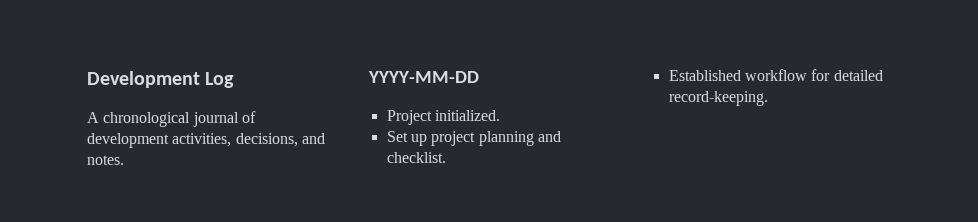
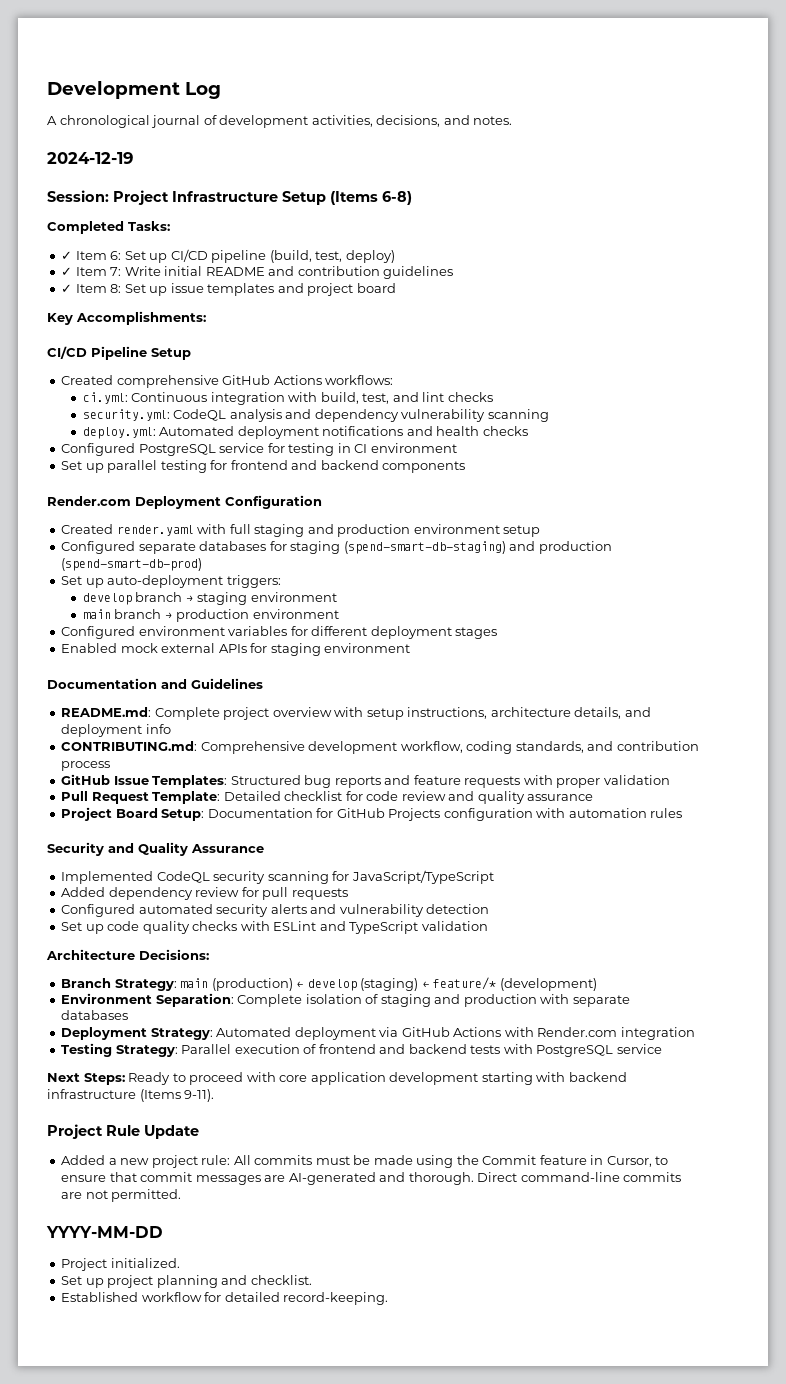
+ 2024-12-19
+ Session: Project Infrastructure Setup (Items 6-8)
+ Completed Tasks:
+ ✓ Item 6: Set up CI/CD pipeline (build, test, deploy)
+ ✓ Item 7: Write initial README and contribution guidelines
+ ✓ Item 8: Set up issue templates and project board
+ Key Accomplishments:
+ CI/CD Pipeline Setup
+ Created comprehensive GitHub Actions workflows:
+ ci.yml: Continuous integration with build, test, and lint checks
+ security.yml: CodeQL analysis and dependency vulnerability scanning
+ deploy.yml: Automated deployment notifications and health checks
+ Configured PostgreSQL service for testing in CI environment
+ Set up parallel testing for frontend and backend components
+ Render.com Deployment Configuration
+ Created render.yaml with full staging and production environment setup
+ Configured separate databases for staging (spend-smart-db-staging) and production (spend-smart-db-prod)
+ Set up auto-deployment triggers:
+ develop branch → staging environment
+ main branch → production environment
+ Configured environment variables for different deployment stages
+ Enabled mock external APIs for staging environment
+ Documentation and Guidelines
+ README.md: Complete project overview with setup instructions, architecture details, and deployment info
+ CONTRIBUTING.md: Comprehensive development workflow, coding standards, and contribution process
+ GitHub Issue Templates: Structured bug reports and feature requests with proper validation
+ Pull Request Template: Detailed checklist for code review and quality assurance
+ Project Board Setup: Documentation for GitHub Projects configuration with automation rules
+ Security and Quality Assurance
+ Implemented CodeQL security scanning for JavaScript/TypeScript
+ Added dependency review for pull requests
+ Configured automated security alerts and vulnerability detection
+ Set up code quality checks with ESLint and TypeScript validation
+ Architecture Decisions:
+ Branch Strategy: main (production) ← develop (staging) ← feature/* (development)
+ Environment Separation: Complete isolation of staging and production with separate databases
+ Deployment Strategy: Automated deployment via GitHub Actions with Render.com integration
+ Testing Strategy: Parallel execution of frontend and backend tests with PostgreSQL service
+ Next Steps: Ready to proceed with core application development starting with backend infrastructure (Items 9-11).
+ Project Rule Update
+ Added a new project rule: All commits must be made using the Commit feature in Cursor, to ensure that commit messages are AI-generated and thorough. Direct command-line commits are not permitted.

